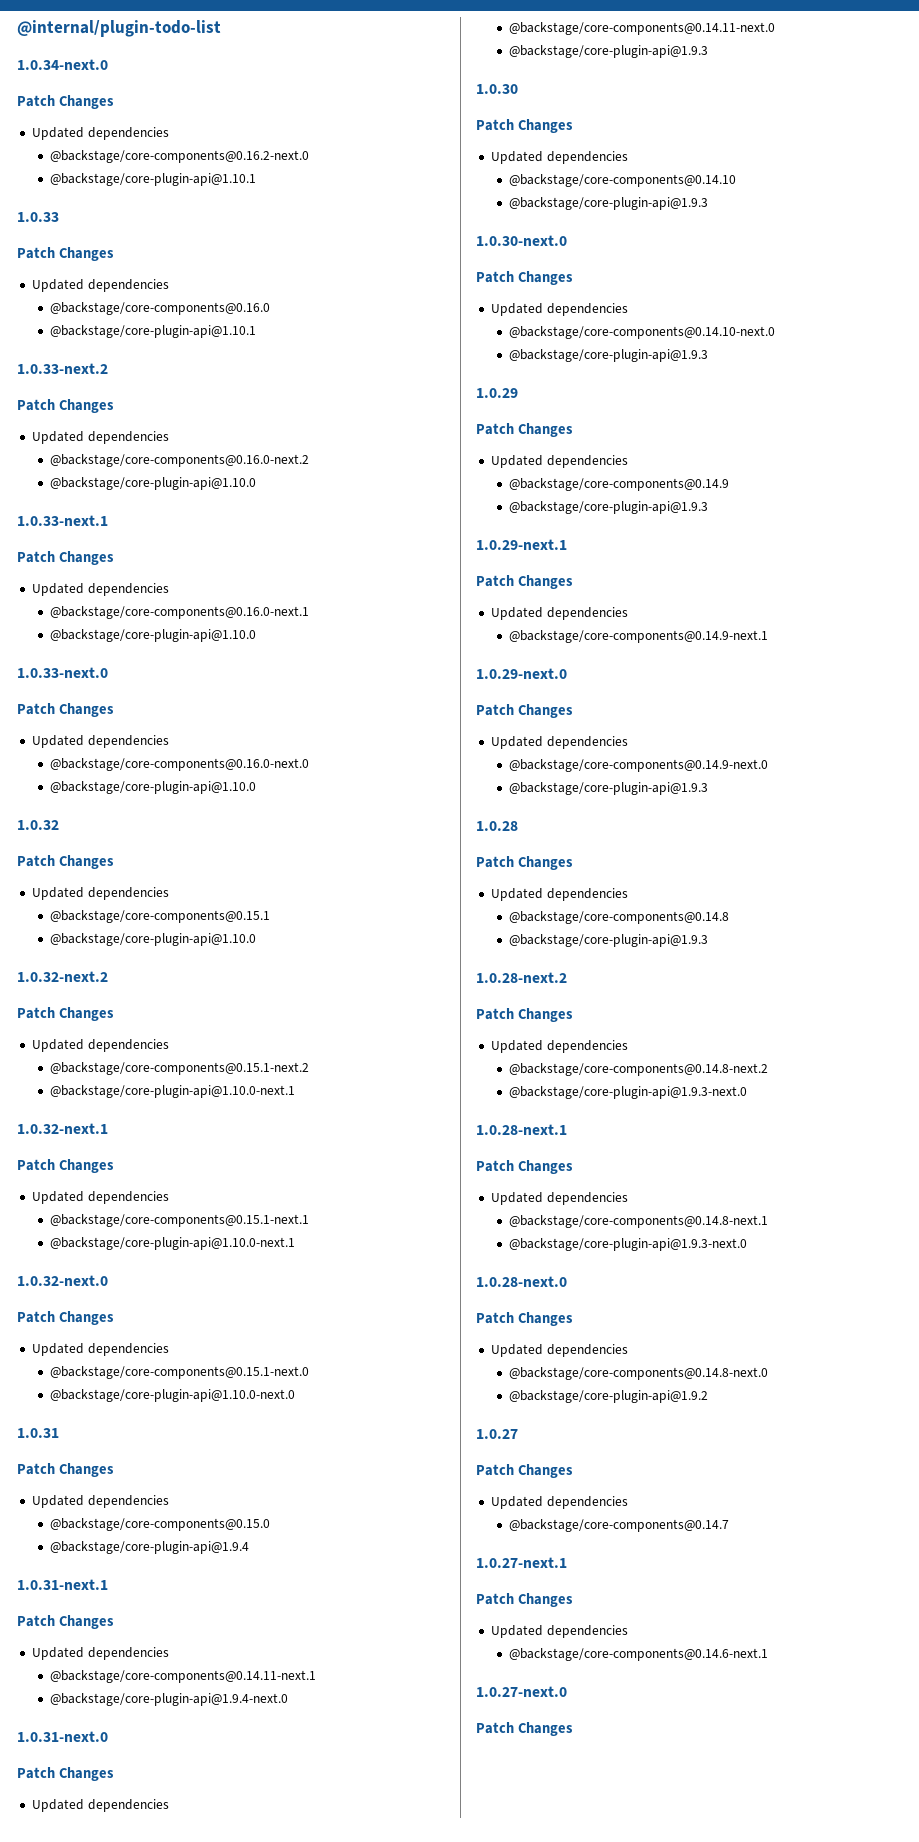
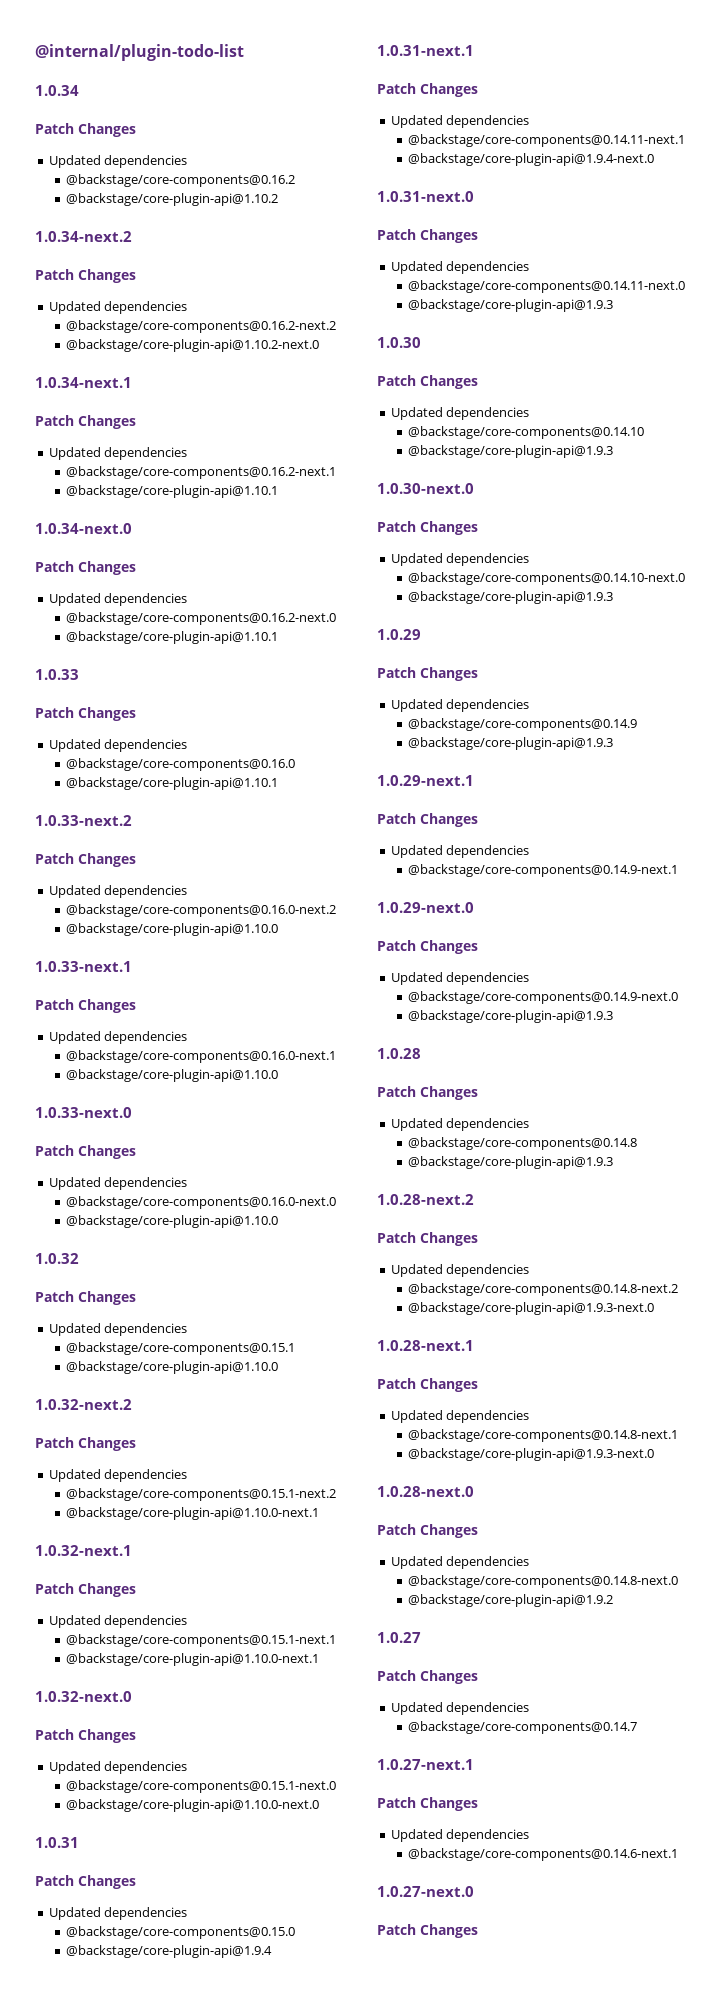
+ 1.0.34
+ Patch Changes
+ Updated dependencies
+ @backstage/core-components@0.16.2
+ @backstage/core-plugin-api@1.10.2
+ 1.0.34-next.2
+ Patch Changes
+ Updated dependencies
+ @backstage/core-components@0.16.2-next.2
+ @backstage/core-plugin-api@1.10.2-next.0
+ 1.0.34-next.1
+ Patch Changes
+ Updated dependencies
+ @backstage/core-components@0.16.2-next.1
+ @backstage/core-plugin-api@1.10.1

